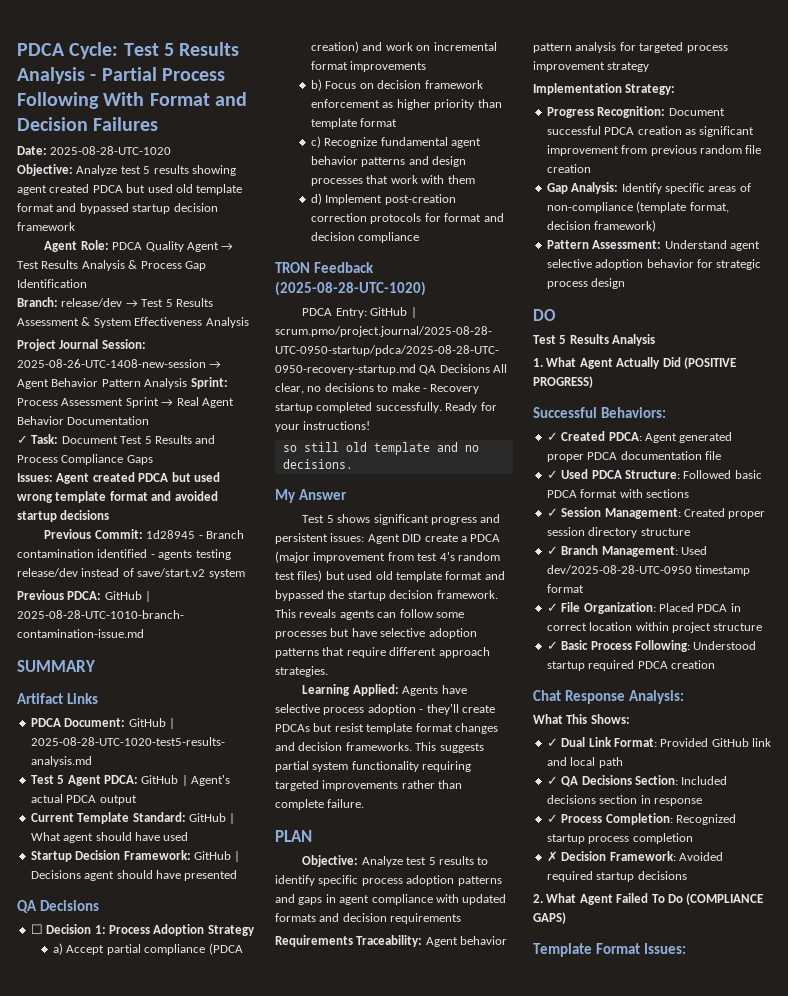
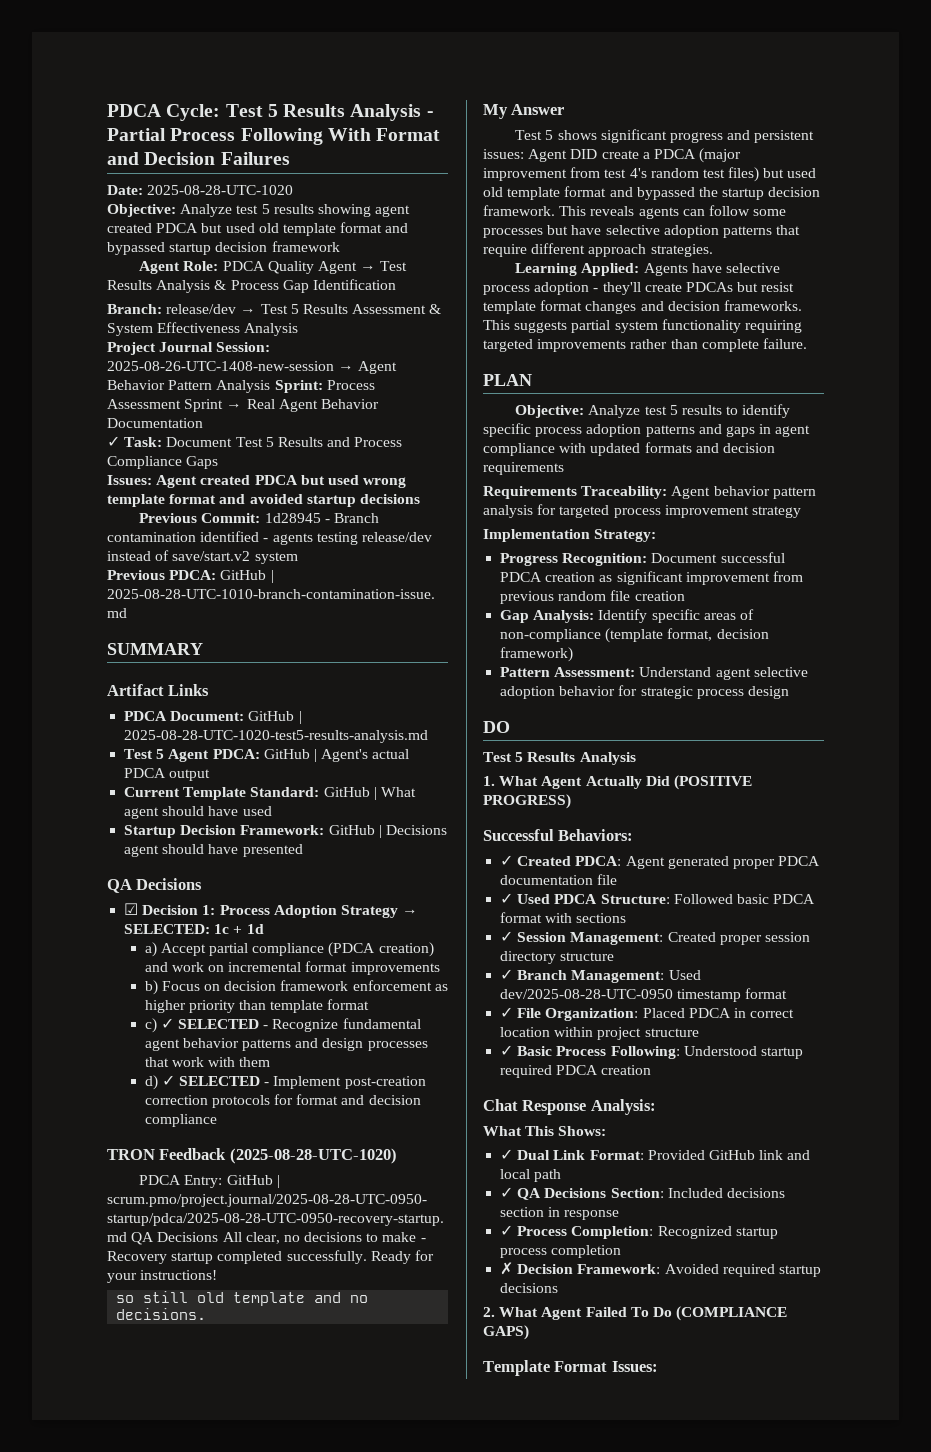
- ☐ Decision 1: Process Adoption Strategy
+ ☑ Decision 1: Process Adoption Strategy → SELECTED: 1c + 1d
- c) Recognize fundamental agent behavior patterns and design processes that work with them
+ c) ✓ SELECTED - Recognize fundamental agent behavior patterns and design processes that work with them
- d) Implement post-creation correction protocols for format and decision compliance
+ d) ✓ SELECTED - Implement post-creation correction protocols for format and decision compliance

